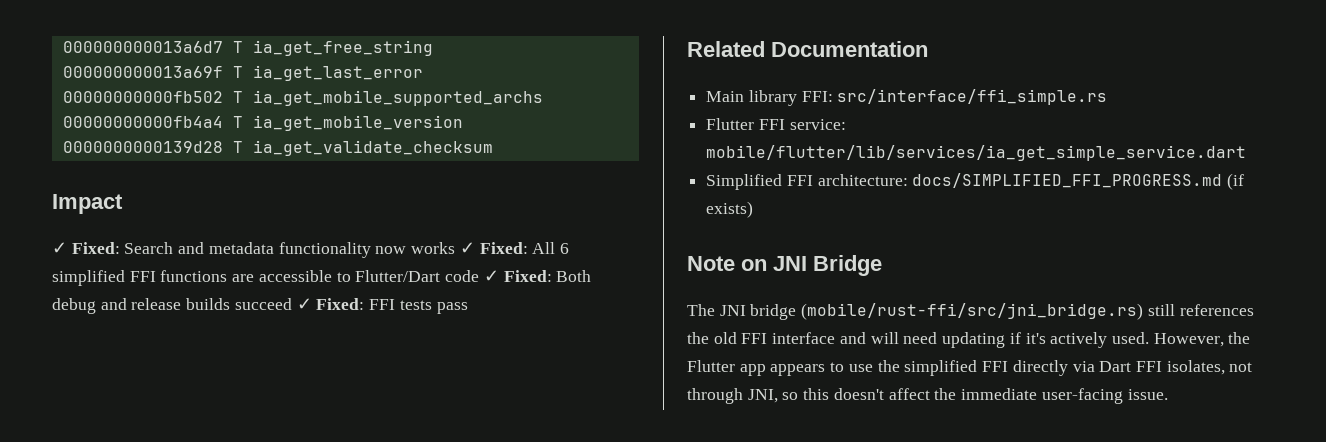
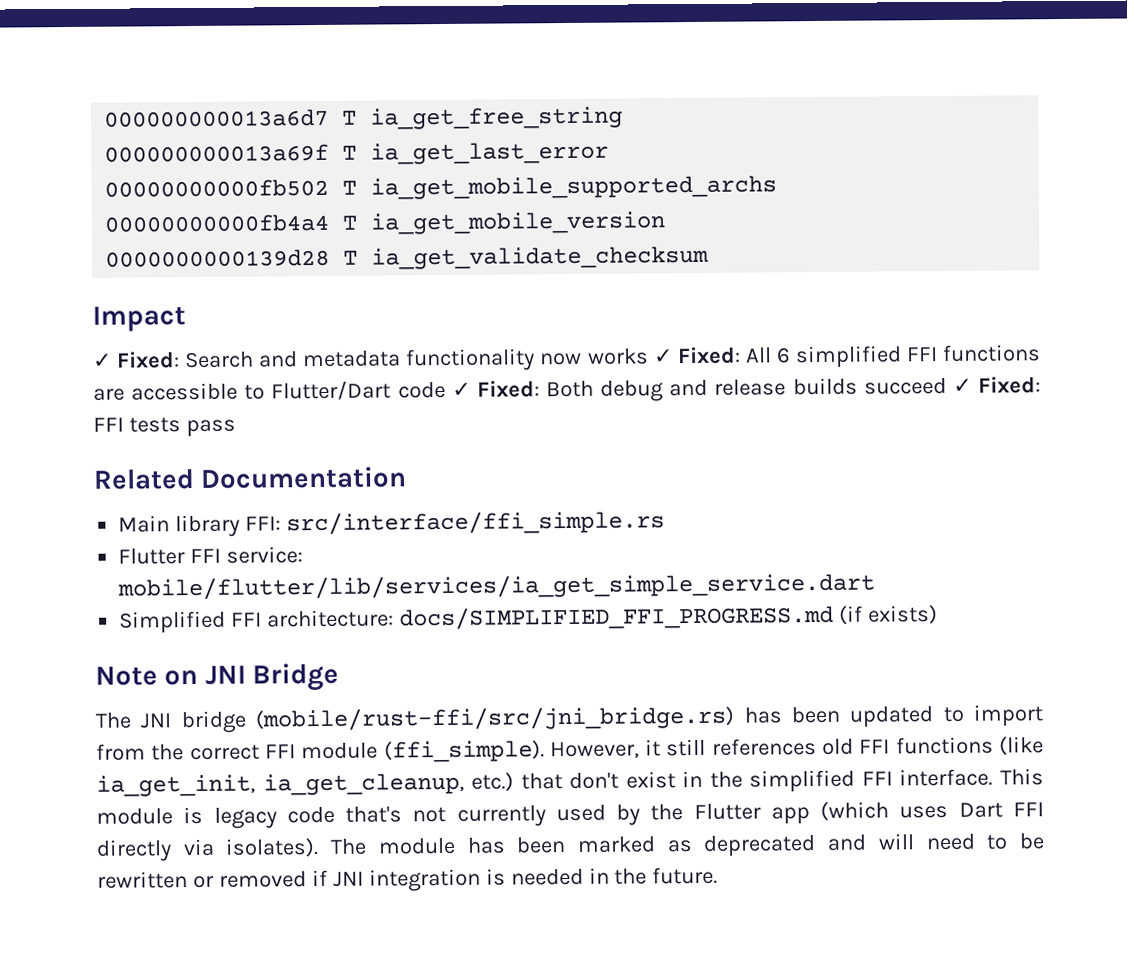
- The JNI bridge (mobile/rust-ffi/src/jni_bridge.rs) still references the old FFI interface and will need updating if it's actively used. However, the Flutter app appears to use the simplified FFI directly via Dart FFI isolates, not through JNI, so this doesn't affect the immediate user-facing issue.
+ The JNI bridge (mobile/rust-ffi/src/jni_bridge.rs) has been updated to import from the correct FFI module (ffi_simple). However, it still references old FFI functions (like ia_get_init, ia_get_cleanup, etc.) that don't exist in the simplified FFI interface. This module is legacy code that's not currently used by the Flutter app (which uses Dart FFI directly via isolates). The module has been marked as deprecated and will need to be rewritten or removed if JNI integration is needed in the future.

